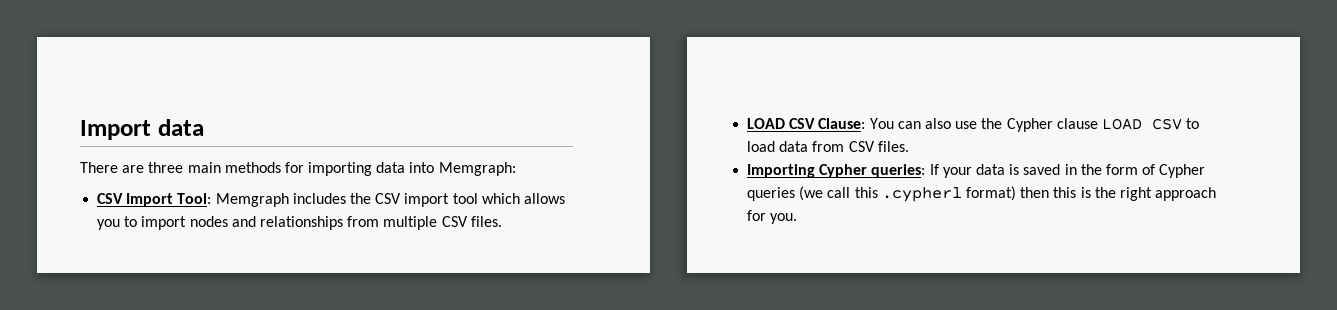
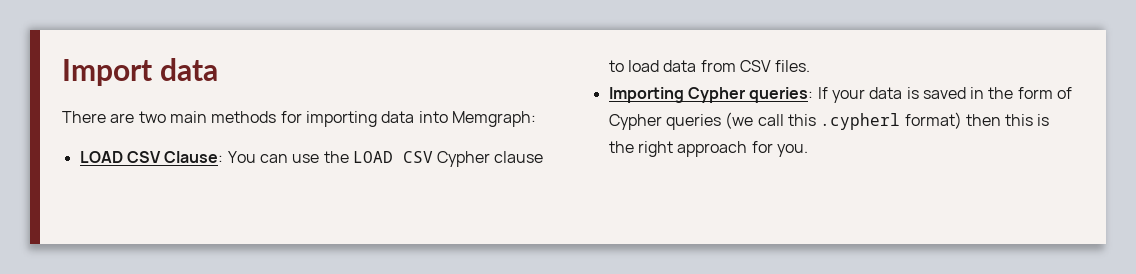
- There are three main methods for importing data into Memgraph:
+ There are two main methods for importing data into Memgraph:
- CSV Import Tool: Memgraph includes the CSV import tool which allows you to import nodes and relationships from multiple CSV files.
- LOAD CSV Clause: You can also use the Cypher clause LOAD CSV to load data from CSV files.
+ LOAD CSV Clause: You can use the LOAD CSV Cypher clause to load data from CSV files.

